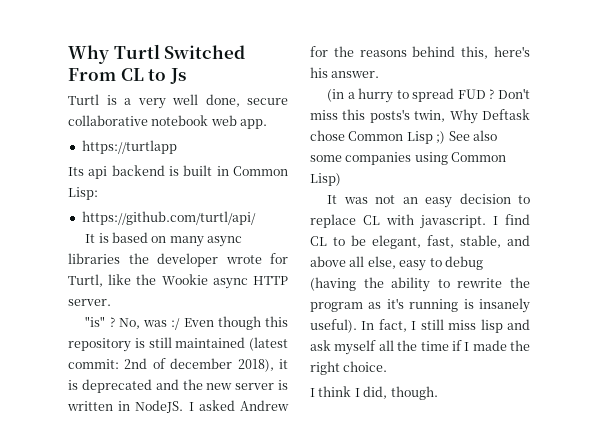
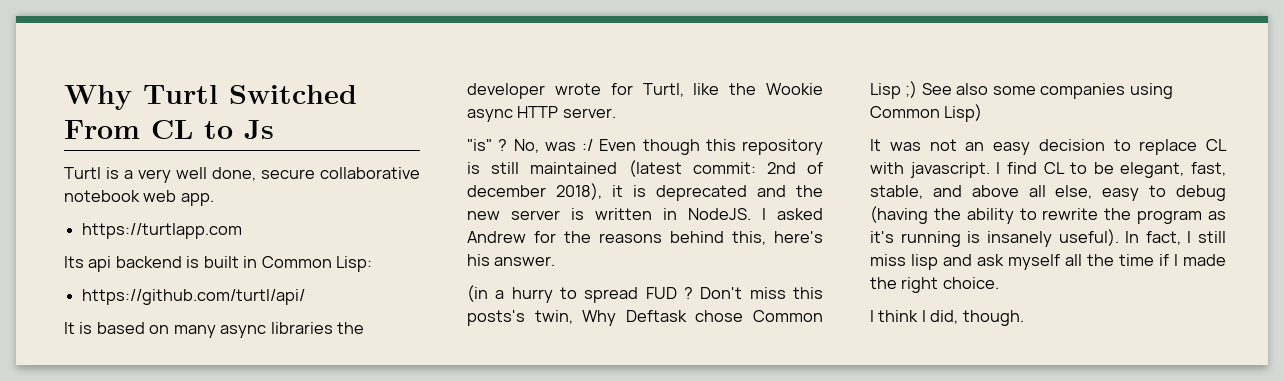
- https://turtlapp
+ https://turtlapp.com

